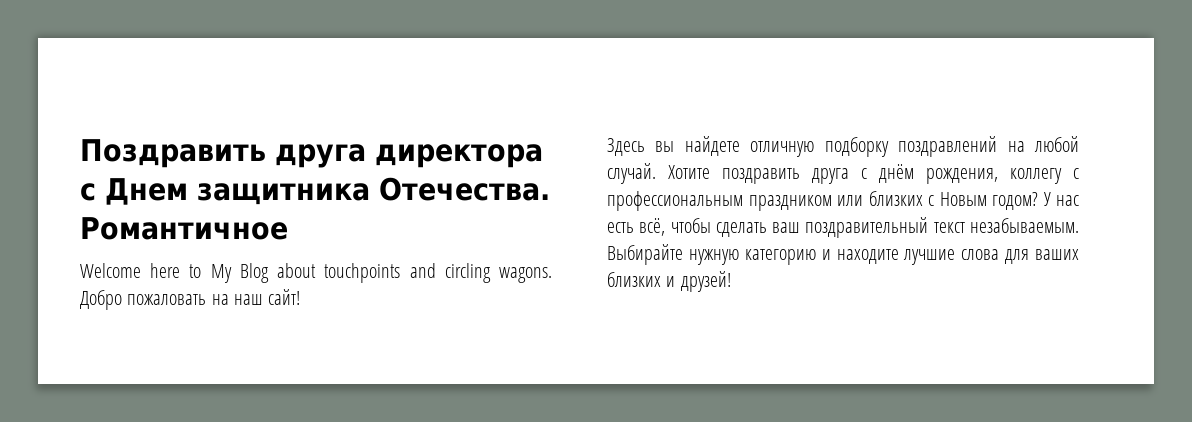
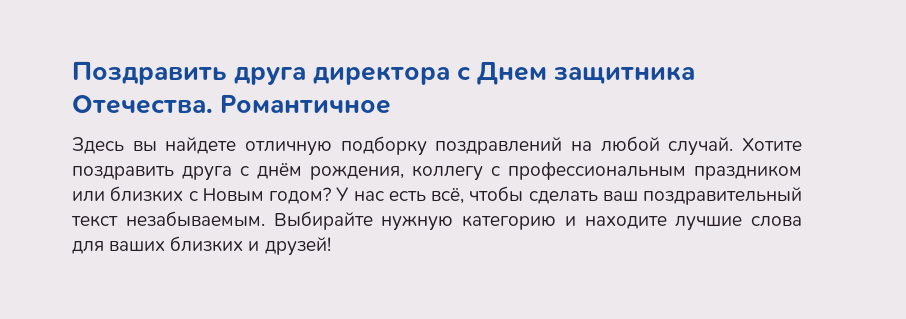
- Welcome here to My Blog about touchpoints and circling wagons. Добро пожаловать на наш сайт!

